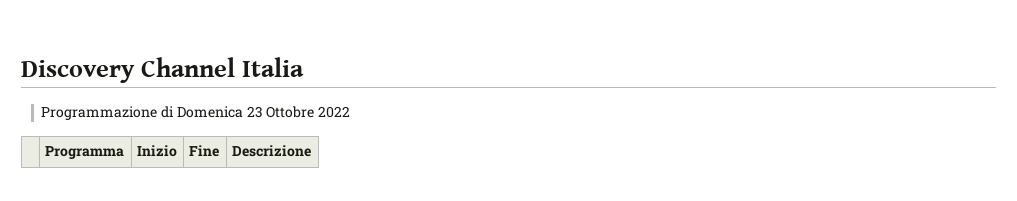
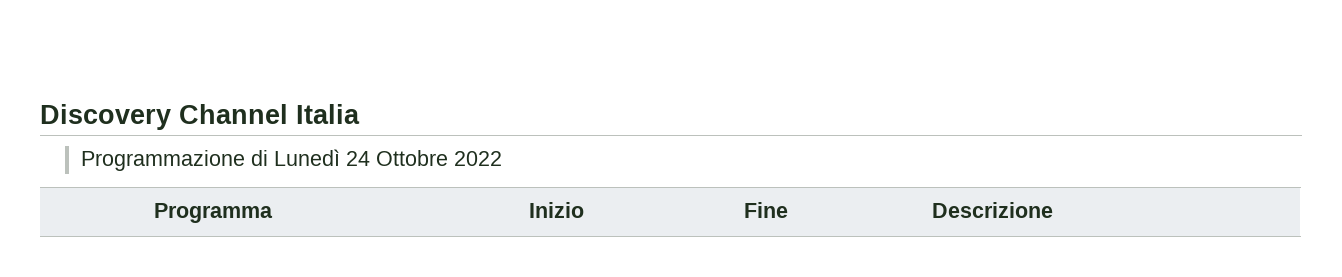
- Programmazione di Domenica 23 Ottobre 2022
+ Programmazione di Lunedì 24 Ottobre 2022

